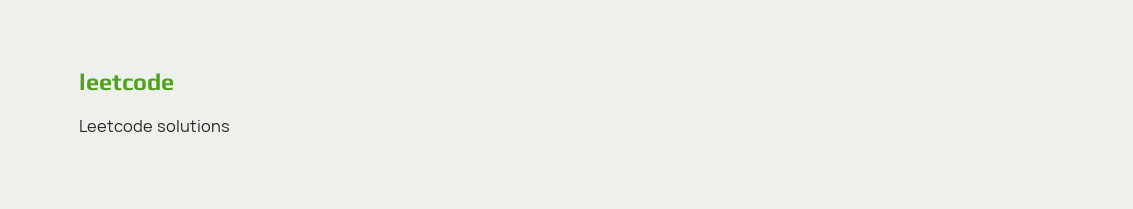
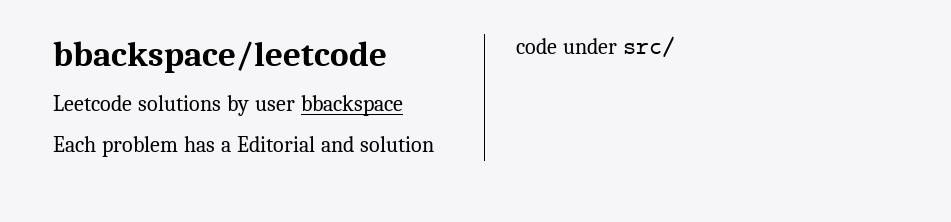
- leetcode
+ bbackspace/leetcode
- Leetcode solutions
+ Leetcode solutions by user bbackspace
+ Each problem has a Editorial and solution code under src/

